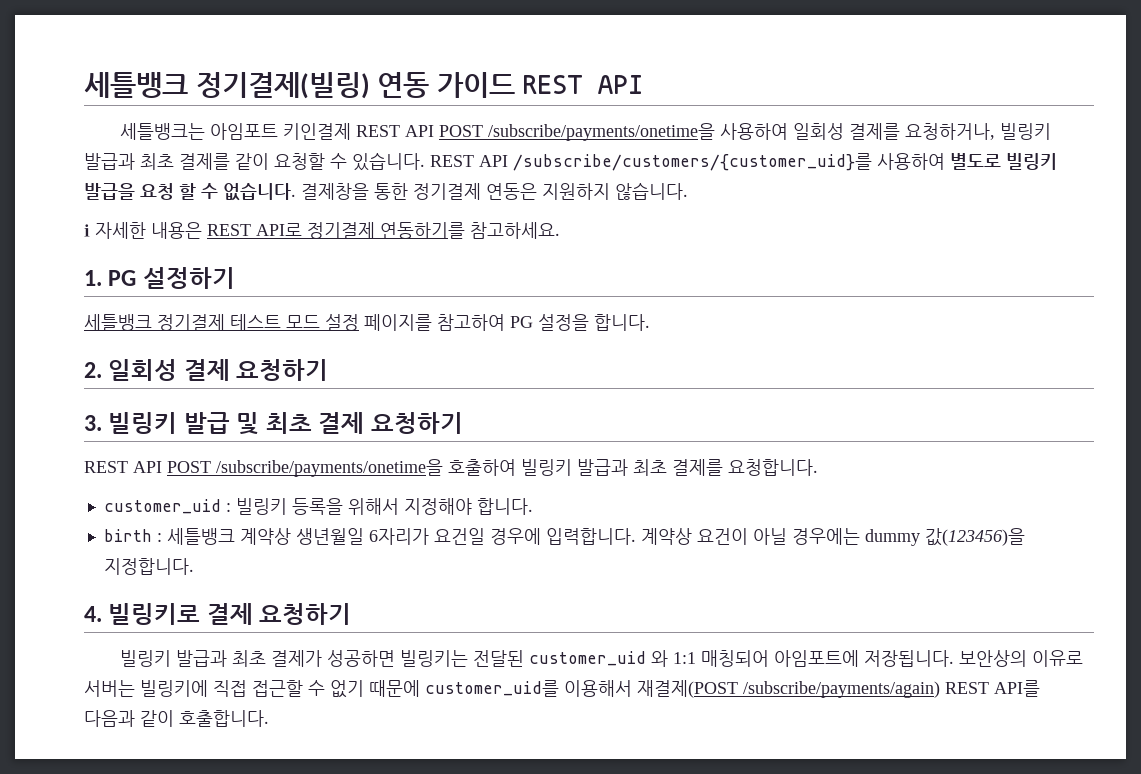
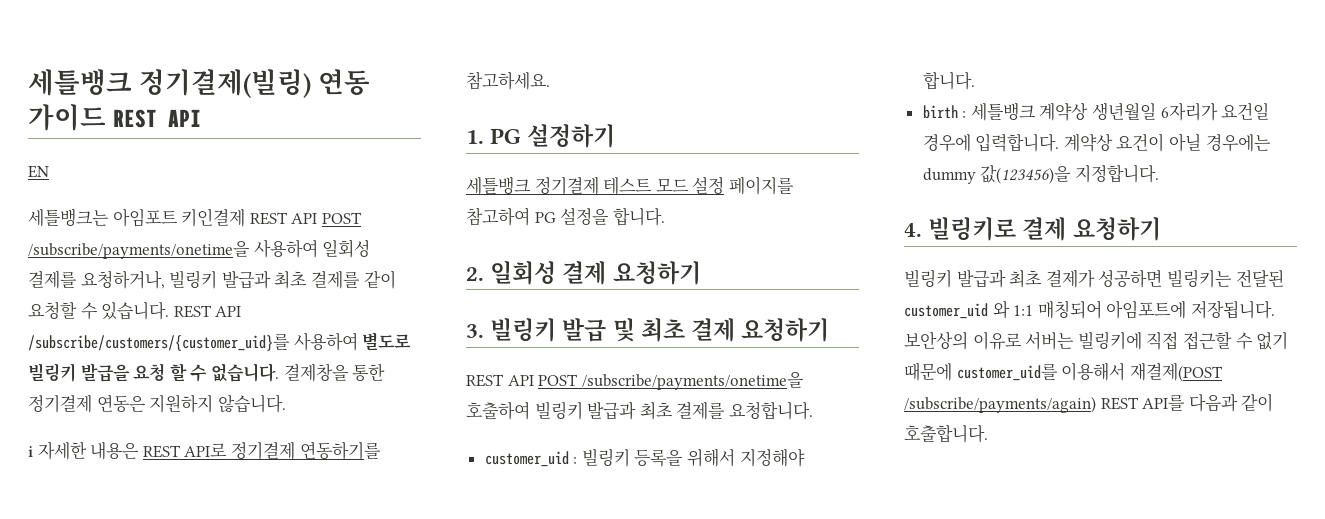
+ EN

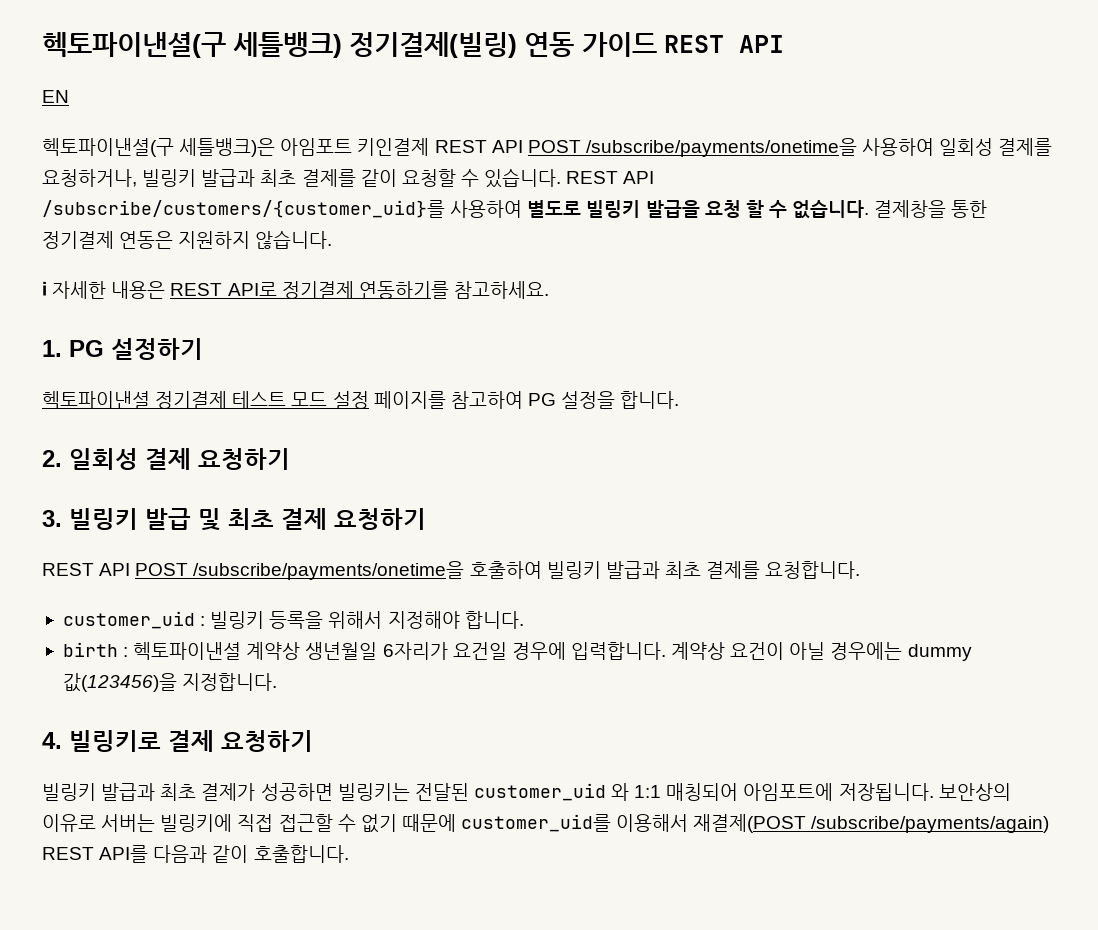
- 세틀뱅크 정기결제(빌링) 연동 가이드 REST API
+ 헥토파이낸셜(구 세틀뱅크) 정기결제(빌링) 연동 가이드 REST API
- 세틀뱅크는 아임포트 키인결제 REST API POST /subscribe/payments/onetime을 사용하여 일회성 결제를 요청하거나, 빌링키 발급과 최초 결제를 같이 요청할 수 있습니다.
+ 헥토파이낸셜(구 세틀뱅크)은 아임포트 키인결제 REST API POST /subscribe/payments/onetime을 사용하여 일회성 결제를 요청하거나, 빌링키 발급과 최초 결제를 같이 요청할 수 있습니다.
- 세틀뱅크 정기결제 테스트 모드 설정 페이지를 참고하여 PG 설정을 합니다.
+ 헥토파이낸셜 정기결제 테스트 모드 설정 페이지를 참고하여 PG 설정을 합니다.
- birth : 세틀뱅크 계약상 생년월일 6자리가 요건일 경우에 입력합니다.
+ birth : 헥토파이낸셜 계약상 생년월일 6자리가 요건일 경우에 입력합니다.

